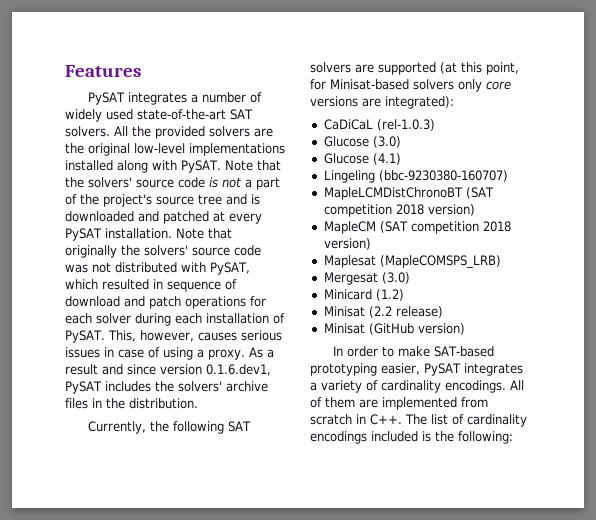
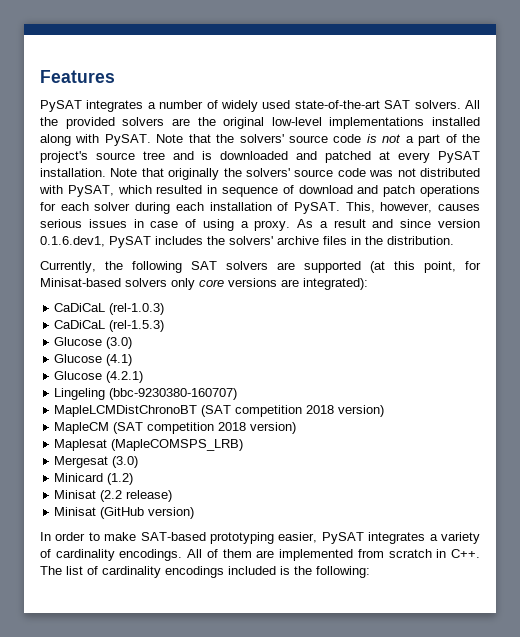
+ CaDiCaL (rel-1.5.3)
+ Glucose (4.2.1)

